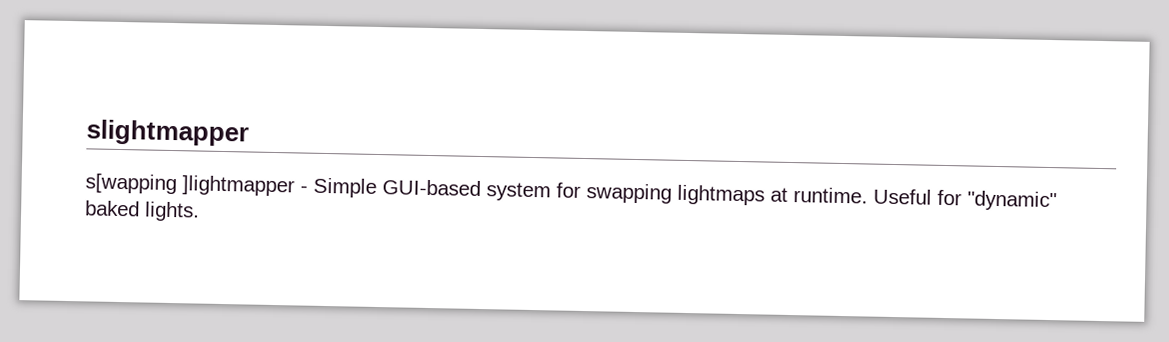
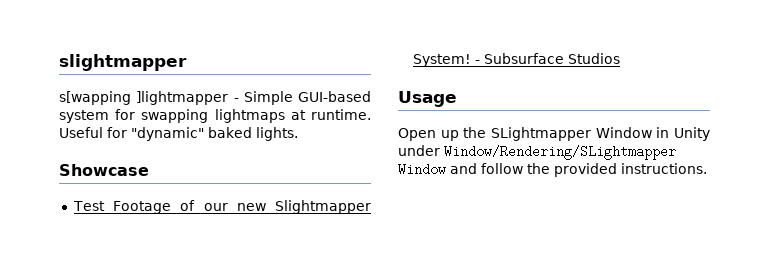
+ Showcase
+ Test Footage of our new Slightmapper System! - Subsurface Studios
+ Usage
+ Open up the SLightmapper Window in Unity under Window/Rendering/SLightmapper Window and follow the provided instructions.

